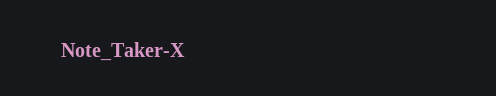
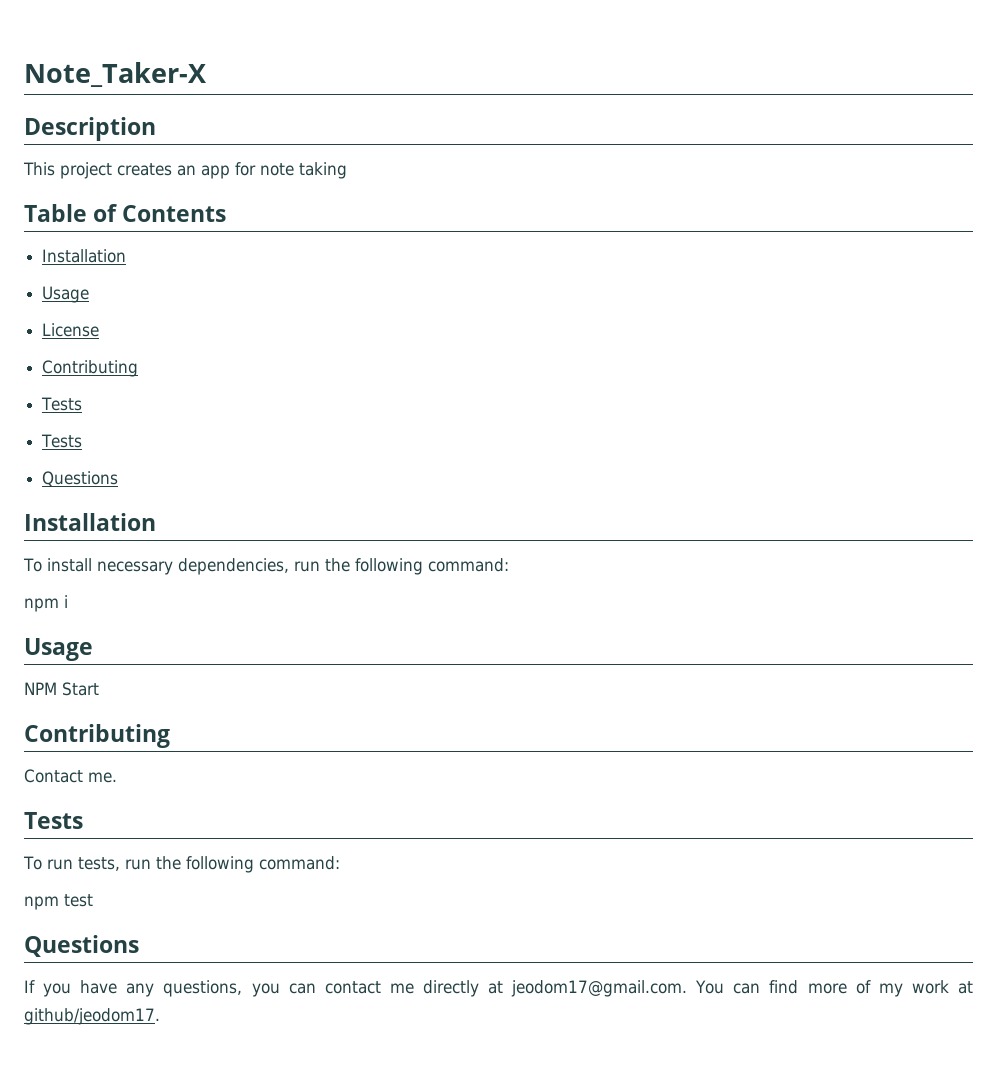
+ Description
+ This project creates an app for note taking
+ Table of Contents
+ Installation
+ Usage
+ License
+ Contributing
+ Tests
+ Tests
+ Questions
+ Installation
+ To install necessary dependencies, run the following command:
+ npm i
+ Usage
+ NPM Start
+ Contributing
+ Contact me.
+ Tests
+ To run tests, run the following command:
+ npm test
+ Questions
+ If you have any questions, you can contact me directly at jeodom17@gmail.com. You can find more of my work at github/jeodom17.

